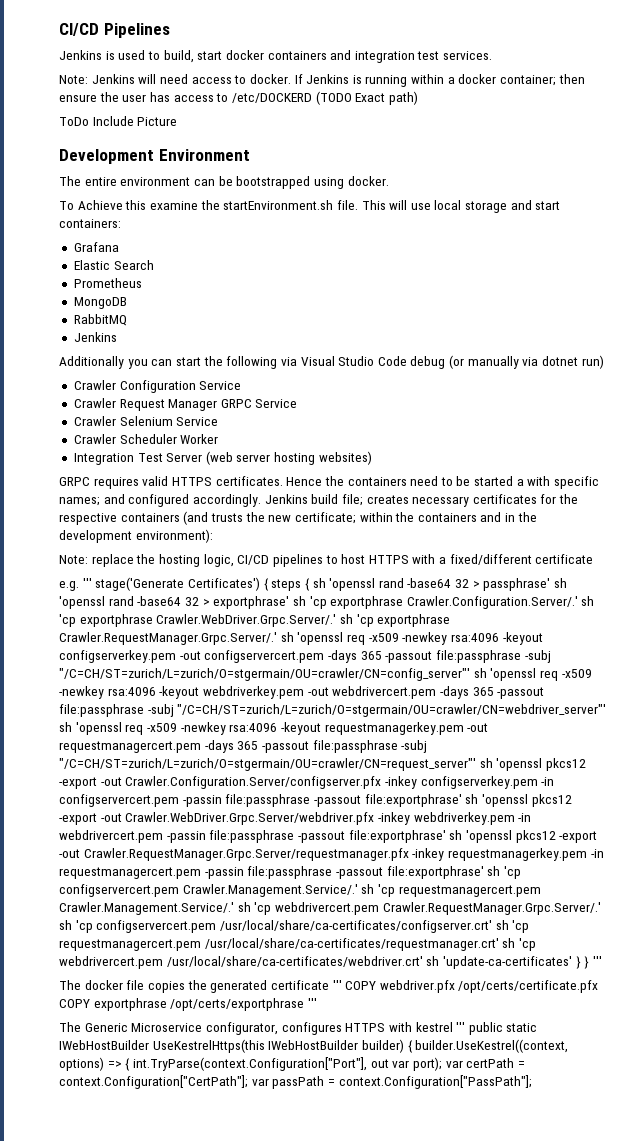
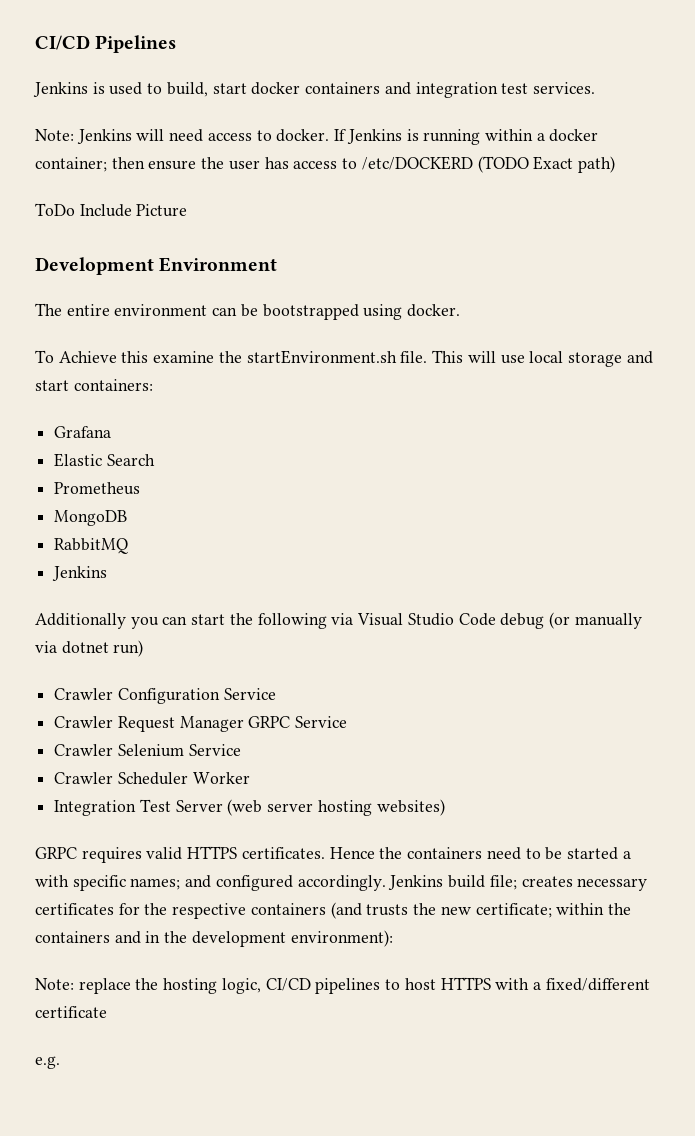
- e.g. ''' stage('Generate Certificates') { steps { sh 'openssl rand -base64 32 > passphrase' sh 'openssl rand -base64 32 > exportphrase' sh 'cp exportphrase Crawler.Configuration.Server/.' sh 'cp exportphrase Crawler.WebDriver.Grpc.Server/.' sh 'cp exportphrase Crawler.RequestManager.Grpc.Server/.' sh 'openssl req -x509 -newkey rsa:4096 -keyout configserverkey.pem -out configservercert.pem -days 365 -passout file:passphrase -subj "/C=CH/ST=zurich/L=zurich/O=stgermain/OU=crawler/CN=config_server"' sh 'openssl req -x509 -newkey rsa:4096 -keyout webdriverkey.pem -out webdrivercert.pem -days 365 -passout file:passphrase -subj "/C=CH/ST=zurich/L=zurich/O=stgermain/OU=crawler/CN=webdriver_server"' sh 'openssl req -x509 -newkey rsa:4096 -keyout requestmanagerkey.pem -out requestmanagercert.pem -days 365 -passout file:passphrase -subj "/C=CH/ST=zurich/L=zurich/O=stgermain/OU=crawler/CN=request_server"' sh 'openssl pkcs12 -export -out Crawler.Configuration.Server/configserver.pfx -inkey configserverkey.pem -in configservercert.pem -passin file:passphrase -passout file:exportphrase' sh 'openssl pkcs12 -export -out Crawler.WebDriver.Grpc.Server/webdriver.pfx -inkey webdriverkey.pem -in webdrivercert.pem -passin file:passphrase -passout file:exportphrase' sh 'openssl pkcs12 -export -out Crawler.RequestManager.Grpc.Server/requestmanager.pfx -inkey requestmanagerkey.pem -in requestmanagercert.pem -passin file:passphrase -passout file:exportphrase' sh 'cp configservercert.pem Crawler.Management.Service/.' sh 'cp requestmanagercert.pem Crawler.Management.Service/.' sh 'cp webdrivercert.pem Crawler.RequestManager.Grpc.Server/.' sh 'cp configservercert.pem /usr/local/share/ca-certificates/configserver.crt' sh 'cp requestmanagercert.pem /usr/local/share/ca-certificates/requestmanager.crt' sh 'cp webdrivercert.pem /usr/local/share/ca-certificates/webdriver.crt' sh 'update-ca-certificates' } } '''
- The docker file copies the generated certificate ''' COPY webdriver.pfx /opt/certs/certificate.pfx COPY exportphrase /opt/certs/exportphrase '''
- The Generic Microservice configurator, configures HTTPS with kestrel ''' public static IWebHostBuilder UseKestrelHttps(this IWebHostBuilder builder) { builder.UseKestrel((context, options) => { int.TryParse(context.Configuration["Port"], out var port); var certPath = context.Configuration["CertPath"]; var passPath = context.Configuration["PassPath"];
+ e.g.

